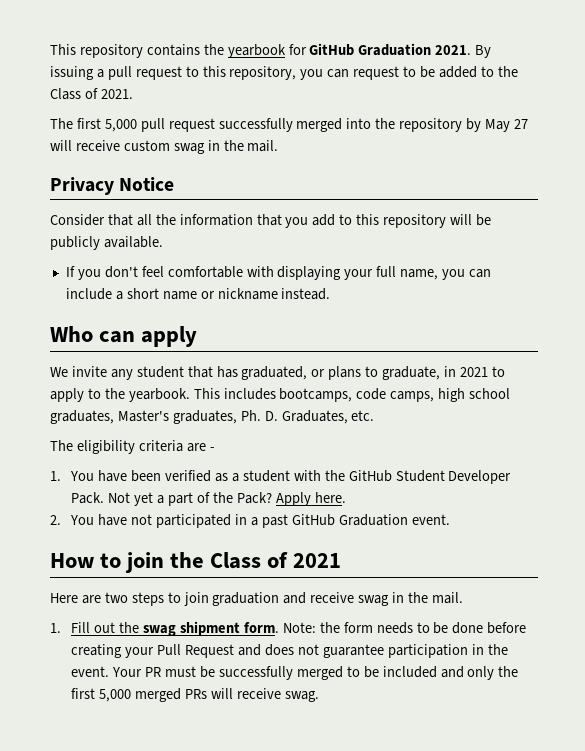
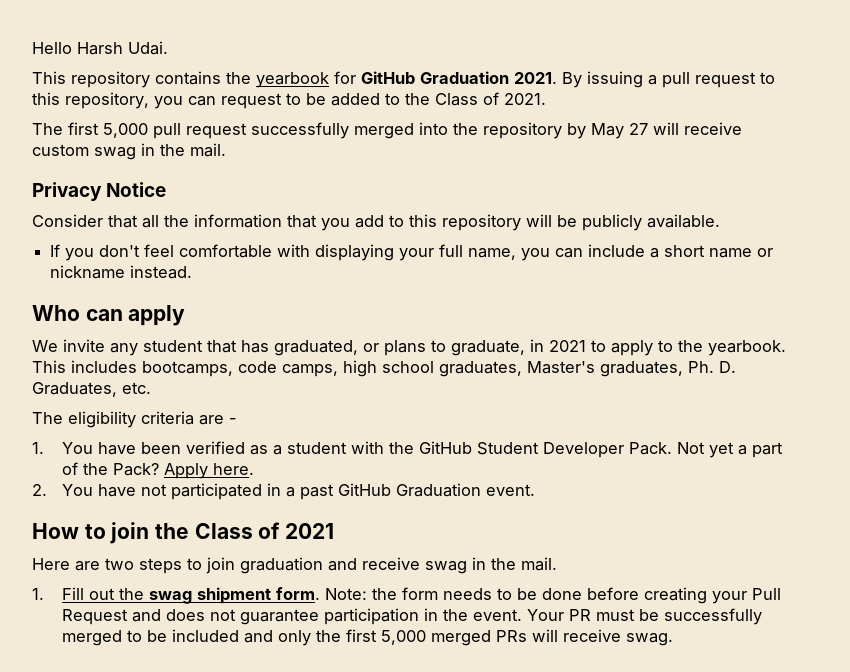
+ Hello Harsh Udai.

